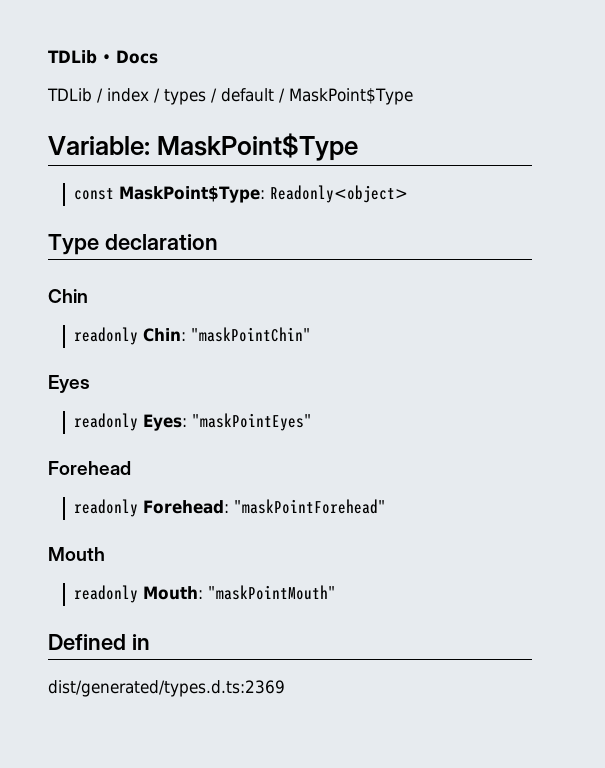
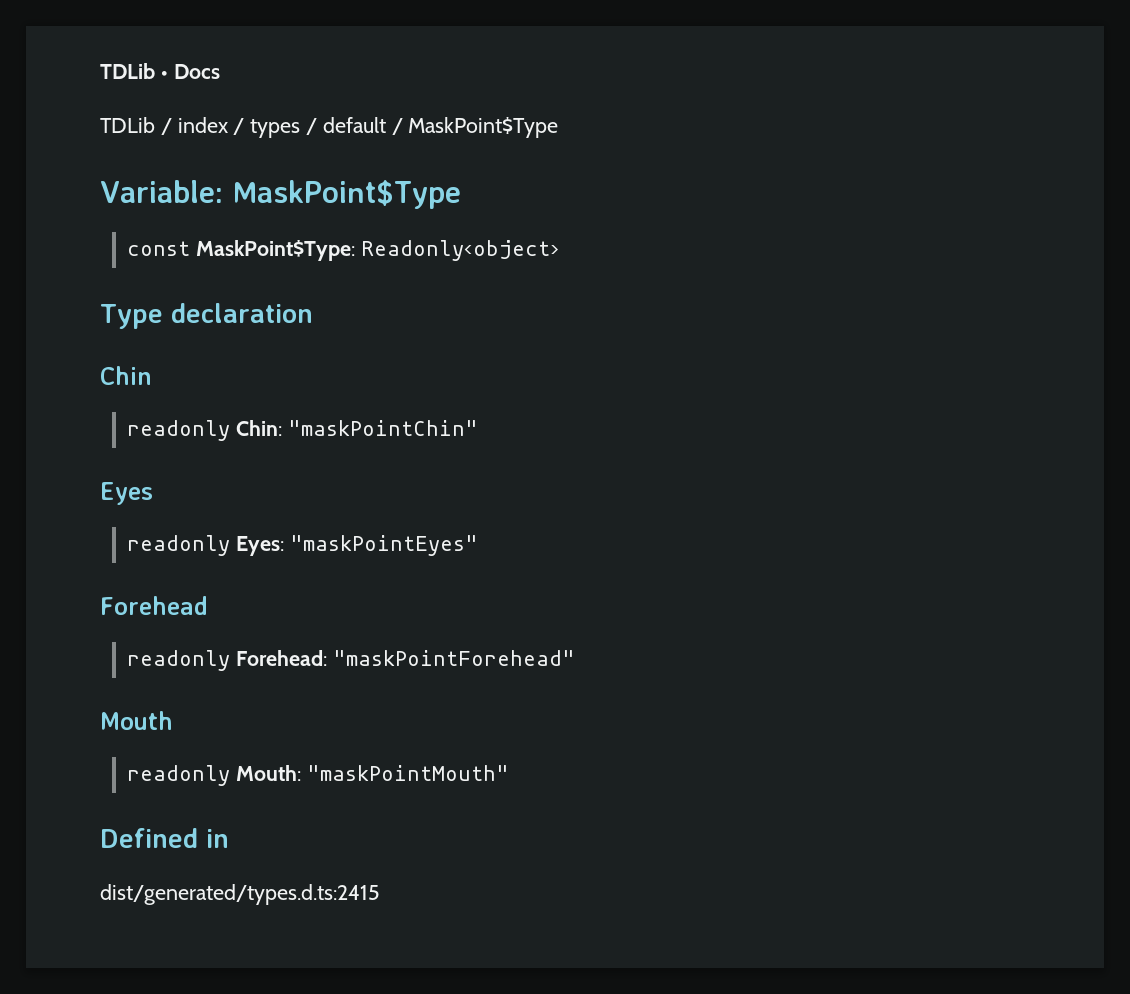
- dist/generated/types.d.ts:2369
+ dist/generated/types.d.ts:2415

